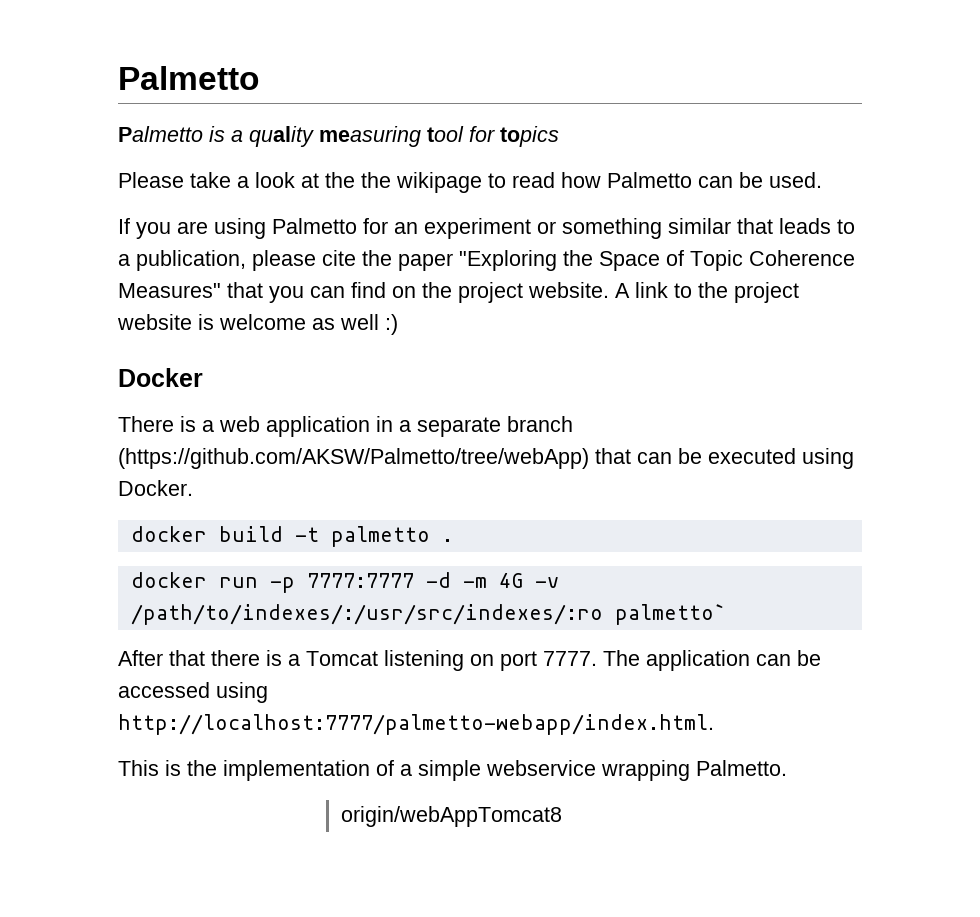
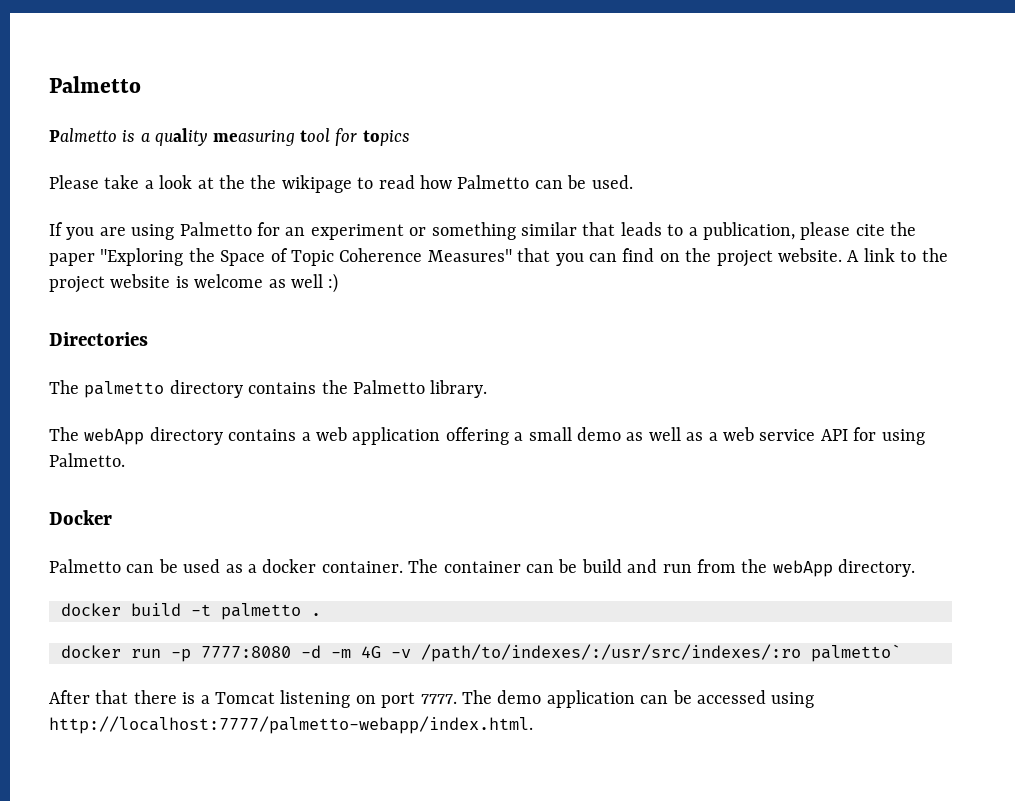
+ Directories
+ The palmetto directory contains the Palmetto library.
+ The webApp directory contains a web application offering a small demo as well as a web service API for using Palmetto.
  Docker
- There is a web application in a separate branch (https://github.com/AKSW/Palmetto/tree/webApp) that can be executed using Docker.
+ Palmetto can be used as a docker container. The container can be build and run from the webApp directory.
- docker run -p 7777:7777 -d -m 4G -v /path/to/indexes/:/usr/src/indexes/:ro palmetto`
+ docker run -p 7777:8080 -d -m 4G -v /path/to/indexes/:/usr/src/indexes/:ro palmetto`
- The application can be accessed using http://localhost:7777/palmetto-webapp/index.html.
+ The demo application can be accessed using http://localhost:7777/palmetto-webapp/index.html.
- This is the implementation of a simple webservice wrapping Palmetto.
- origin/webAppTomcat8

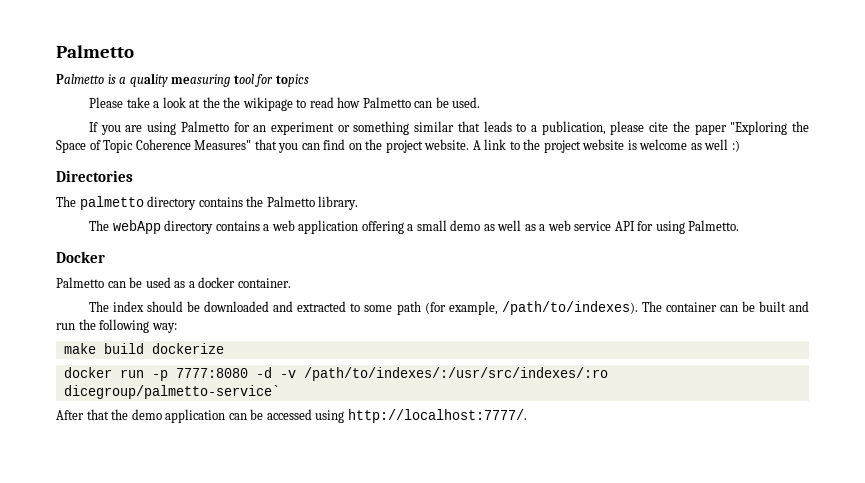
- Palmetto can be used as a docker container. The container can be build and run from the webApp directory.
- docker build -t palmetto .
+ Palmetto can be used as a docker container.
+ The index should be downloaded and extracted to some path (for example, /path/to/indexes). The container can be built and run the following way:
+ make build dockerize
- docker run -p 7777:8080 -d -m 4G -v /path/to/indexes/:/usr/src/indexes/:ro palmetto`
+ docker run -p 7777:8080 -d -v /path/to/indexes/:/usr/src/indexes/:ro dicegroup/palmetto-service`
- After that there is a Tomcat listening on port 7777. The demo application can be accessed using http://localhost:7777/palmetto-webapp/index.html.
+ After that the demo application can be accessed using http://localhost:7777/.

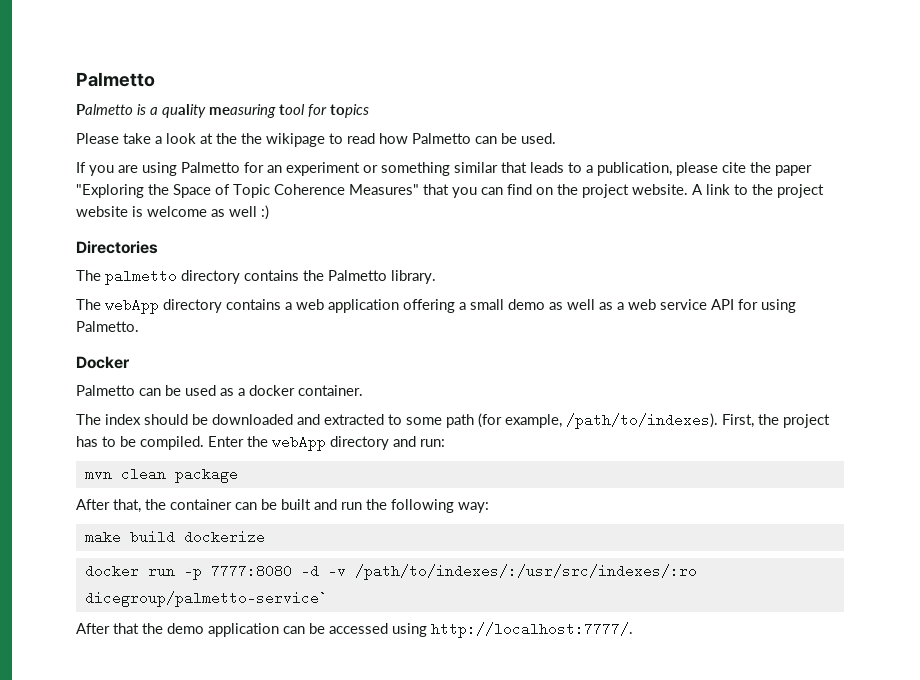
- The container can be built and run the following way:
+ First, the project has to be compiled. Enter the webApp directory and run:
+ mvn clean package
+ After that, the container can be built and run the following way:

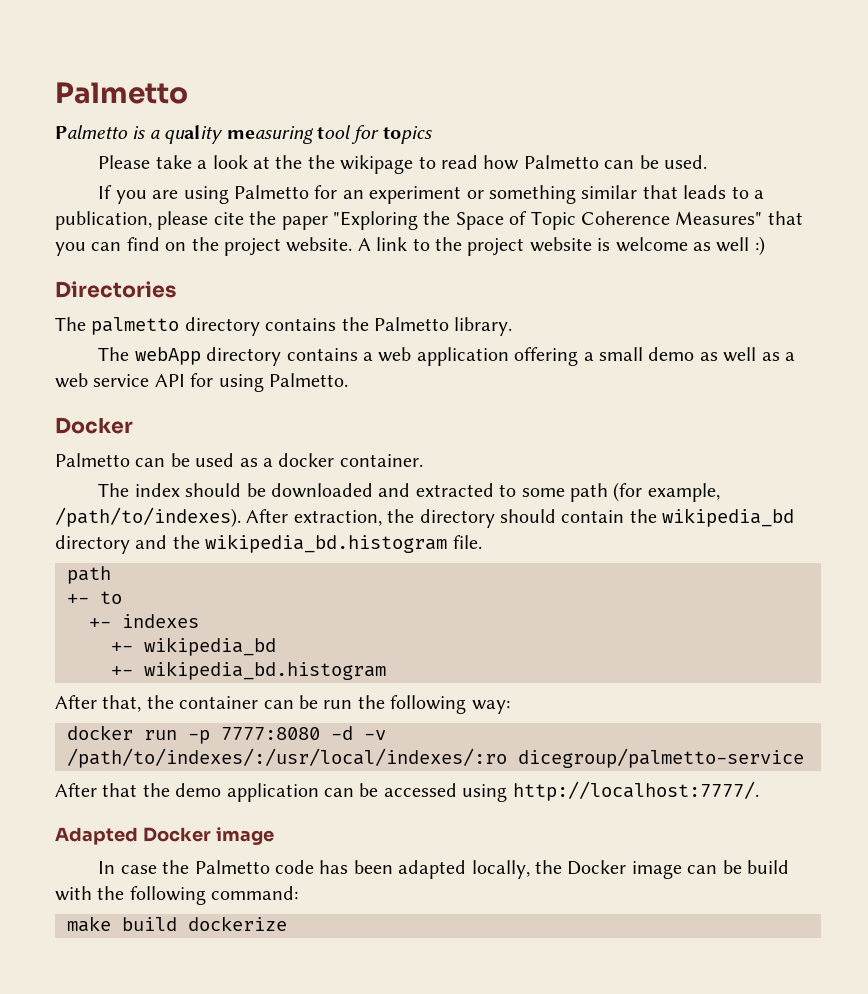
- First, the project has to be compiled. Enter the webApp directory and run:
- mvn clean package
+ After extraction, the directory should contain the wikipedia_bd directory and the wikipedia_bd.histogram file.
+ path
+ +- to
+ +- indexes
+ +- wikipedia_bd
+ +- wikipedia_bd.histogram
- After that, the container can be built and run the following way:
+ After that, the container can be run the following way:
- make build dockerize
- docker run -p 7777:8080 -d -v /path/to/indexes/:/usr/src/indexes/:ro dicegroup/palmetto-service`
+ docker run -p 7777:8080 -d -v /path/to/indexes/:/usr/local/indexes/:ro dicegroup/palmetto-service
+ Adapted Docker image
+ In case the Palmetto code has been adapted locally, the Docker image can be build with the following command:
+ make build dockerize

